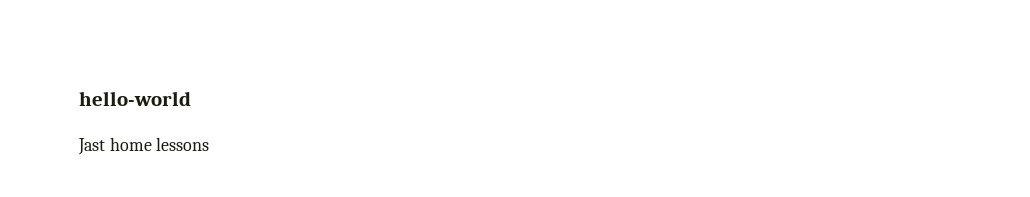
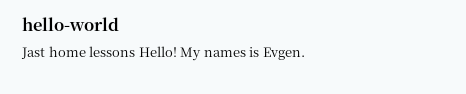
- Jast home lessons
+ Jast home lessons Hello! My names is Evgen.

